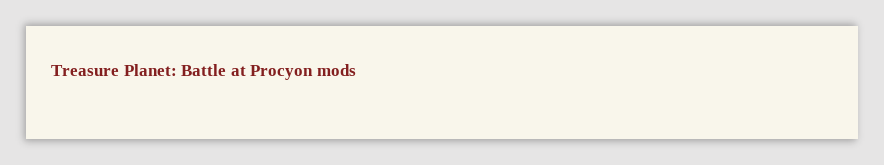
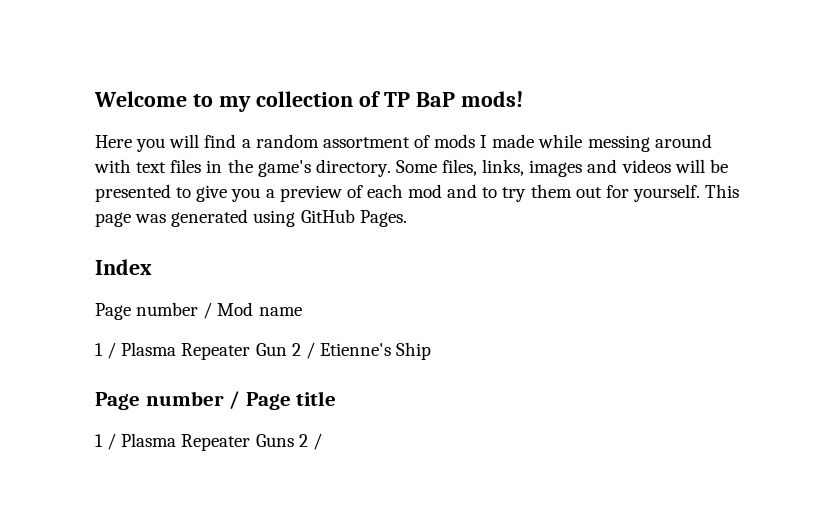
- Treasure Planet: Battle at Procyon mods
+ Welcome to my collection of TP BaP mods!
+ Here you will find a random assortment of mods I made while messing around with text files in the game's directory. Some files, links, images and videos will be presented to give you a preview of each mod and to try them out for yourself. This page was generated using GitHub Pages.
+ Index
+ Page number / Mod name
+ 1 / Plasma Repeater Gun 2 / Etienne's Ship
+ Page number / Page title
+ 1 / Plasma Repeater Guns 2 /

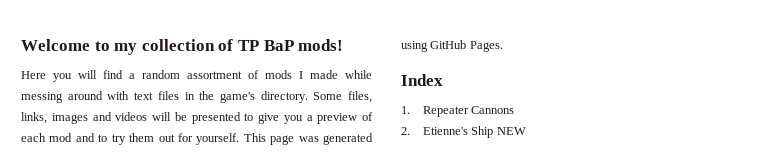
- Page number / Mod name
- 1 / Plasma Repeater Gun 2 / Etienne's Ship
- Page number / Page title
- 1 / Plasma Repeater Guns 2 /
+ 1. Repeater Cannons
+ 2. Etienne's Ship NEW

